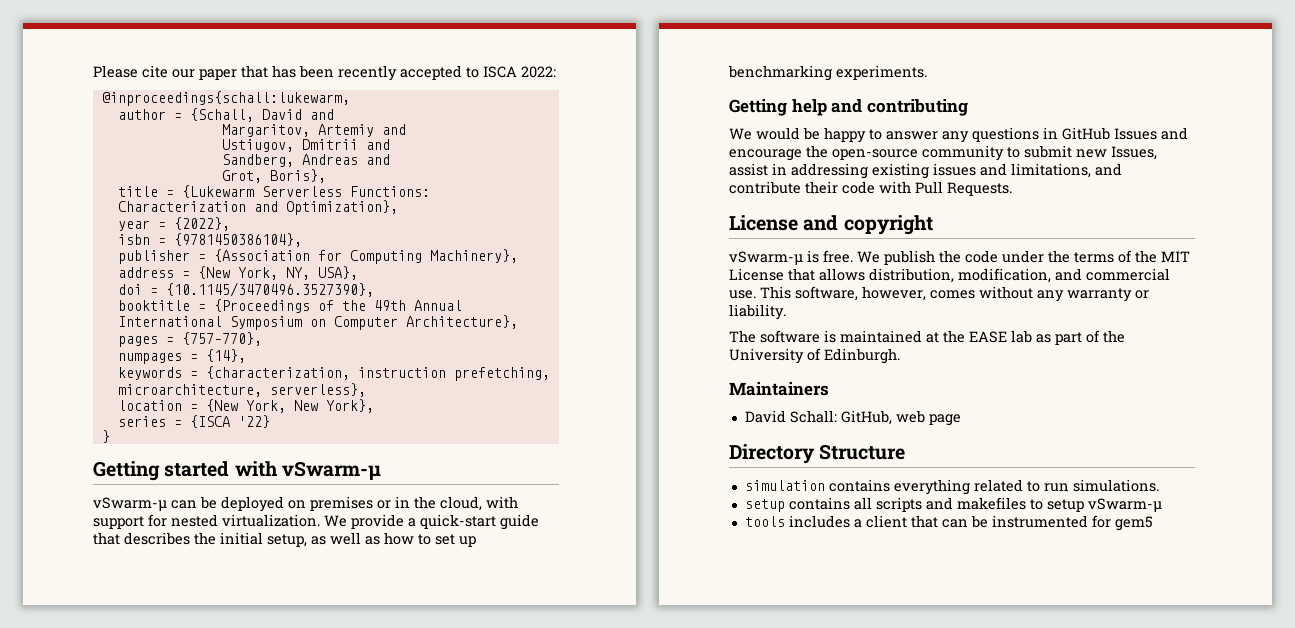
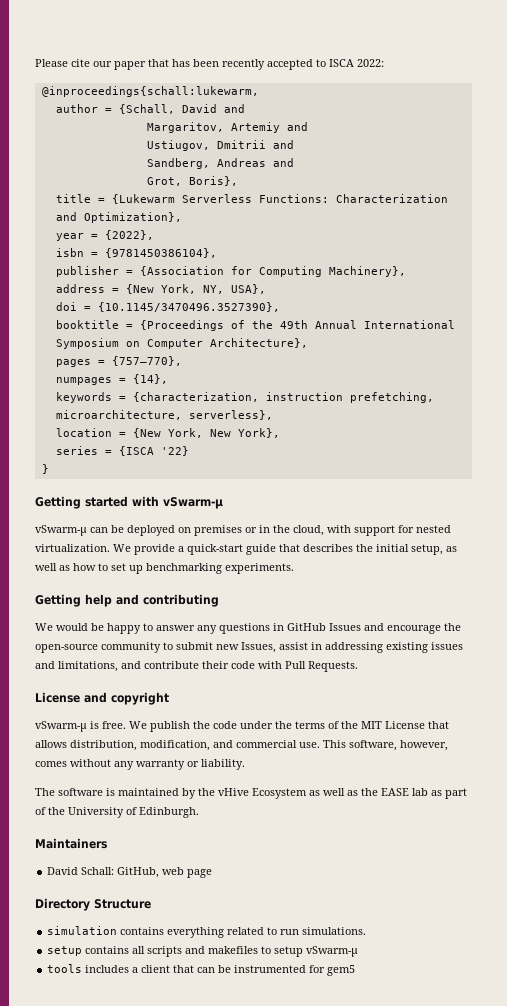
- The software is maintained at the EASE lab as part of the University of Edinburgh.
+ The software is maintained by the vHive Ecosystem as well as the EASE lab as part of the University of Edinburgh.

